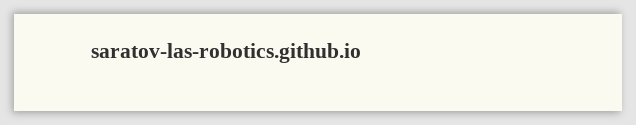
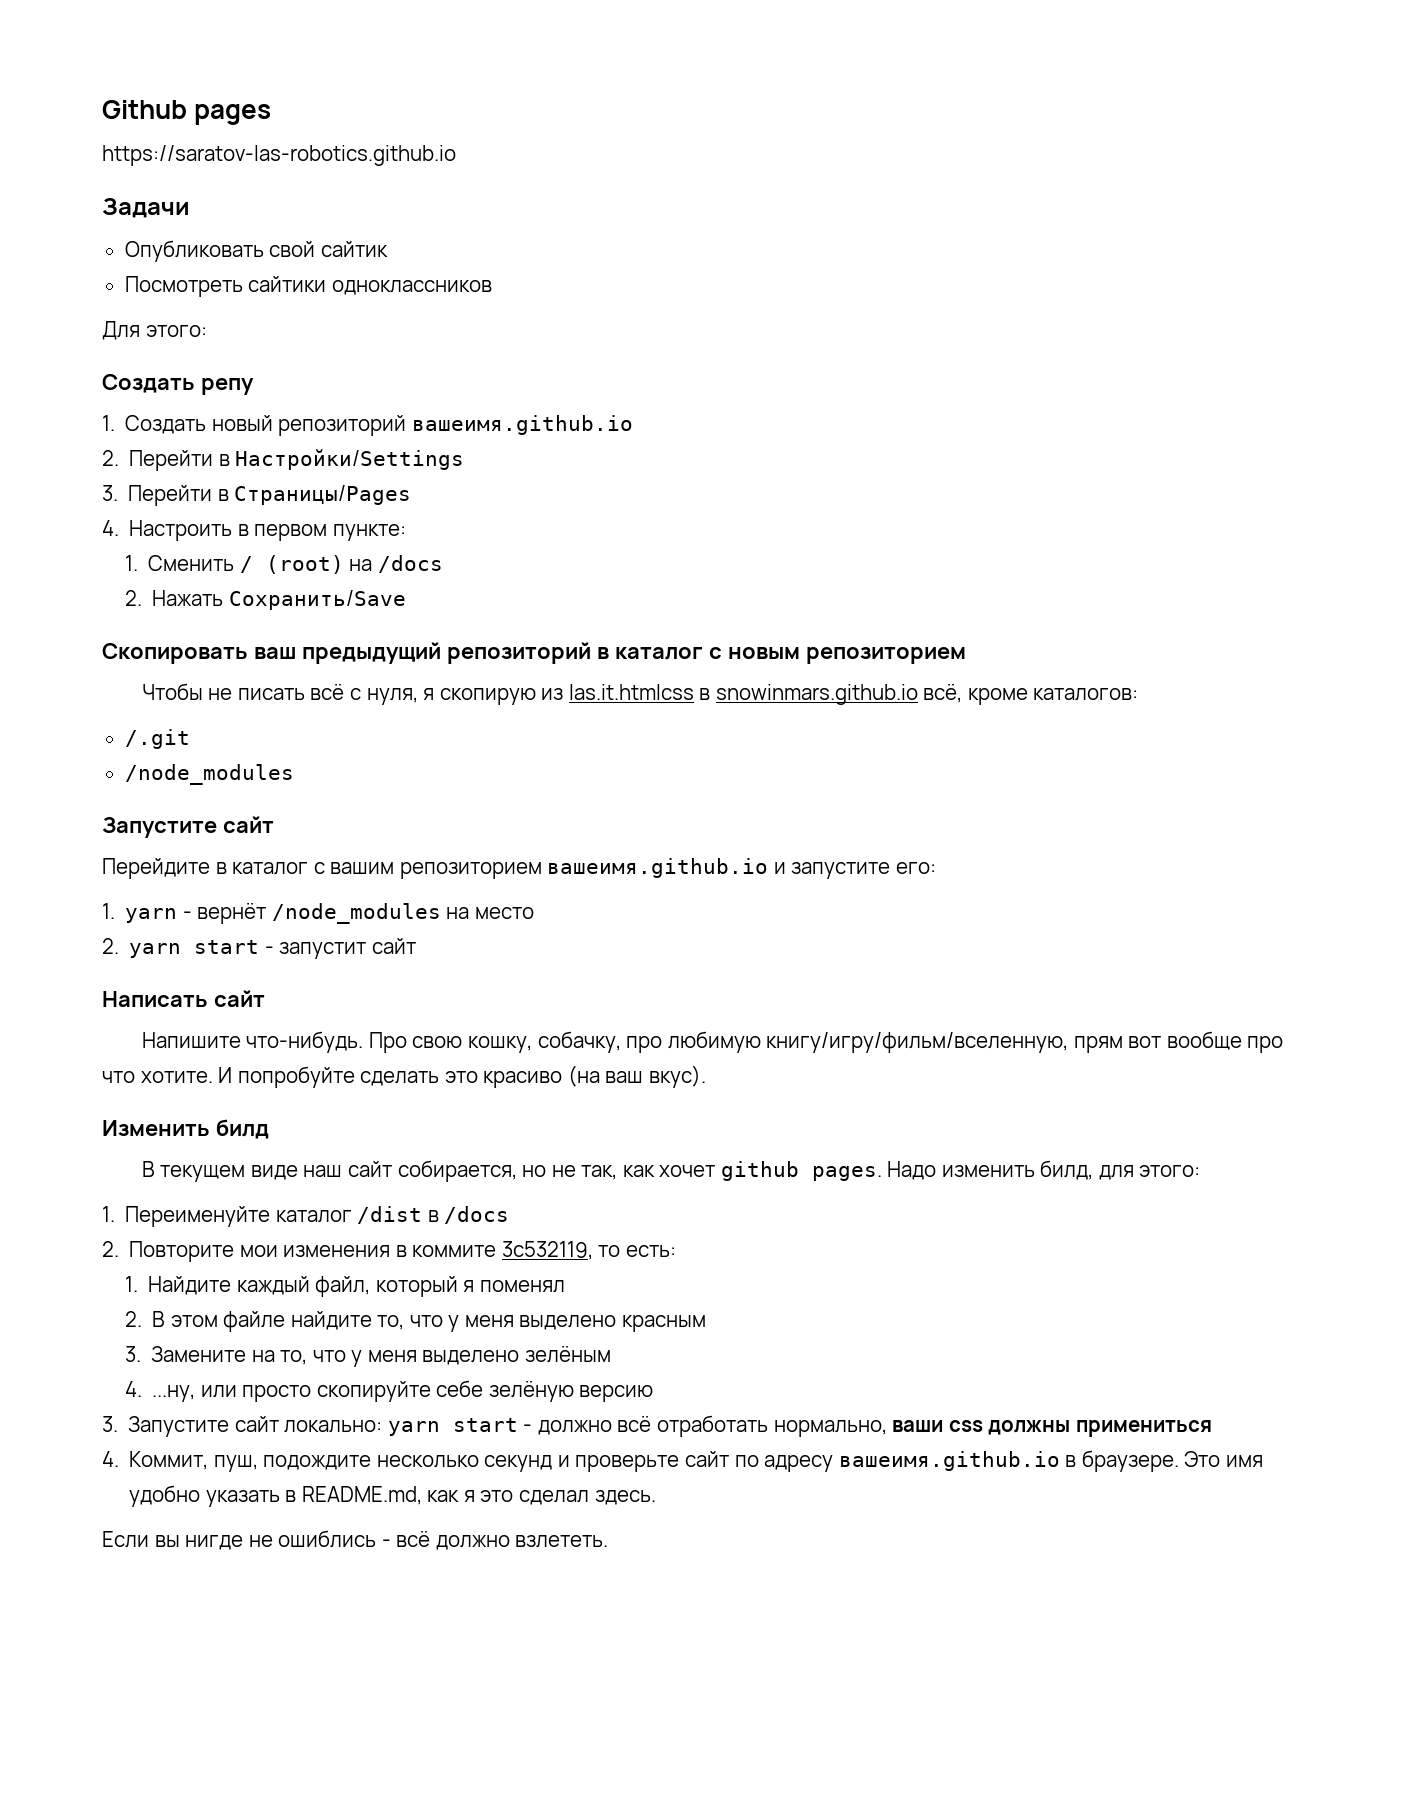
- saratov-las-robotics.github.io
+ Github pages
+ https://saratov-las-robotics.github.io
+ Задачи
+ Опубликовать свой сайтик
+ Посмотреть сайтики одноклассников
+ Для этого:
+ Создать репу
+ 1. Создать новый репозиторий вашеимя.github.io
+ 2. Перейти в Настройки/Settings
+ 3. Перейти в Страницы/Pages
+ 4. Настроить в первом пункте:
+ 1. Сменить / (root) на /docs
+ 2. Нажать Сохранить/Save
+ Скопировать ваш предыдущий репозиторий в каталог с новым репозиторием
+ Чтобы не писать всё с нуля, я скопирую из las.it.htmlcss в snowinmars.github.io всё, кроме каталогов:
+ /.git
+ /node_modules
+ Запустите сайт
+ Перейдите в каталог с вашим репозиторием вашеимя.github.io и запустите его:
+ 1. yarn - вернёт /node_modules на место
+ 2. yarn start - запустит сайт
+ Написать сайт
+ Напишите что-нибудь. Про свою кошку, собачку, про любимую книгу/игру/фильм/вселенную, прям вот вообще про что хотите. И попробуйте сделать это красиво (на ваш вкус).
+ Изменить билд
+ В текущем виде наш сайт собирается, но не так, как хочет github pages. Надо изменить билд, для этого:
+ 1. Переименуйте каталог /dist в /docs
+ 2. Повторите мои изменения в коммите 3c532119, то есть:
+ 1. Найдите каждый файл, который я поменял
+ 2. В этом файле найдите то, что у меня выделено красным
+ 3. Замените на то, что у меня выделено зелёным
+ 4. ...ну, или просто скопируйте себе зелёную версию
+ 3. Запустите сайт локально: yarn start - должно всё отработать нормально, ваши css должны примениться
+ 4. Коммит, пуш, подождите несколько секунд и проверьте сайт по адресу вашеимя.github.io в браузере. Это имя удобно указать в README.md, как я это сделал здесь.
+ Если вы нигде не ошиблись - всё должно взлететь.

